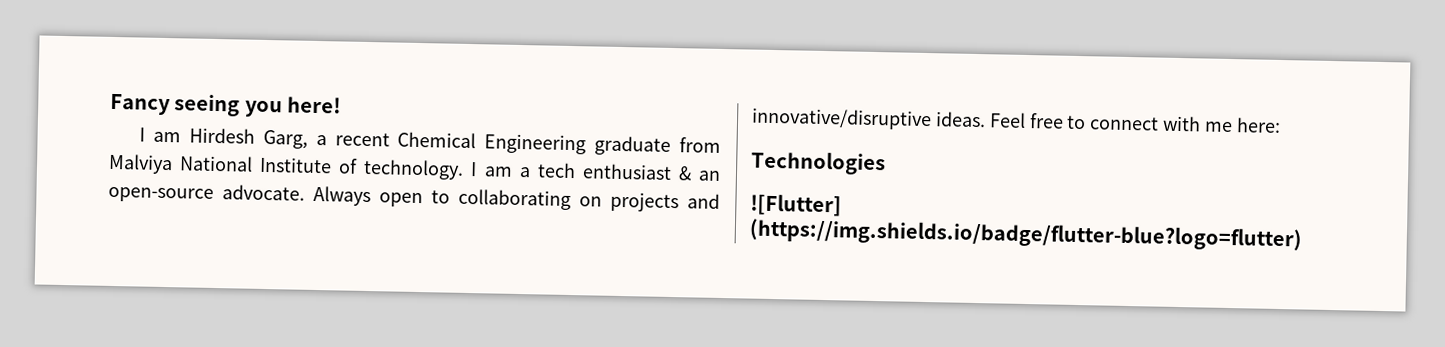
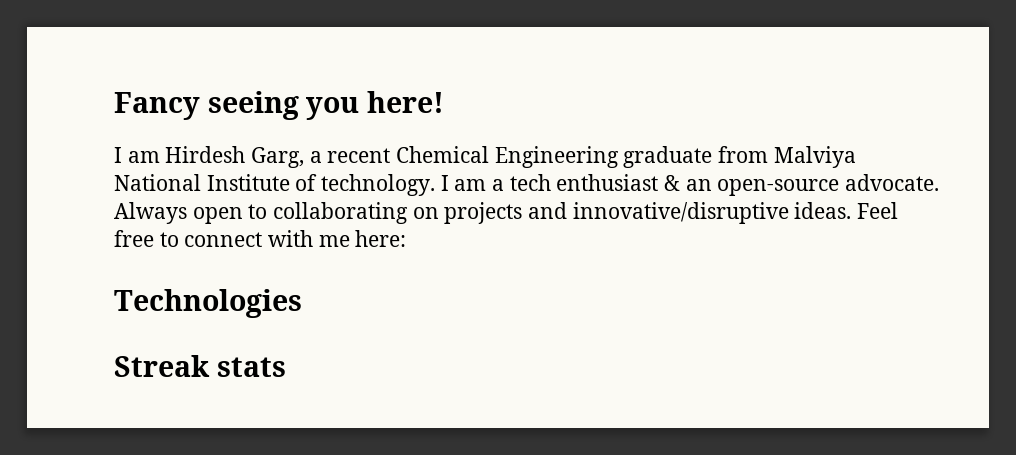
- ![Flutter] (https://img.shields.io/badge/flutter-blue?logo=flutter)
+ Streak stats

